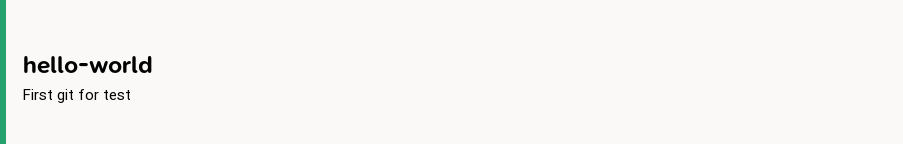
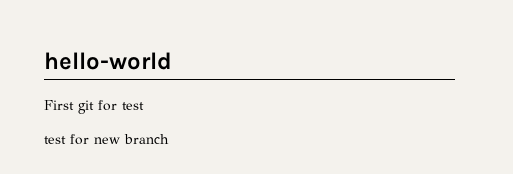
+ test for new branch

